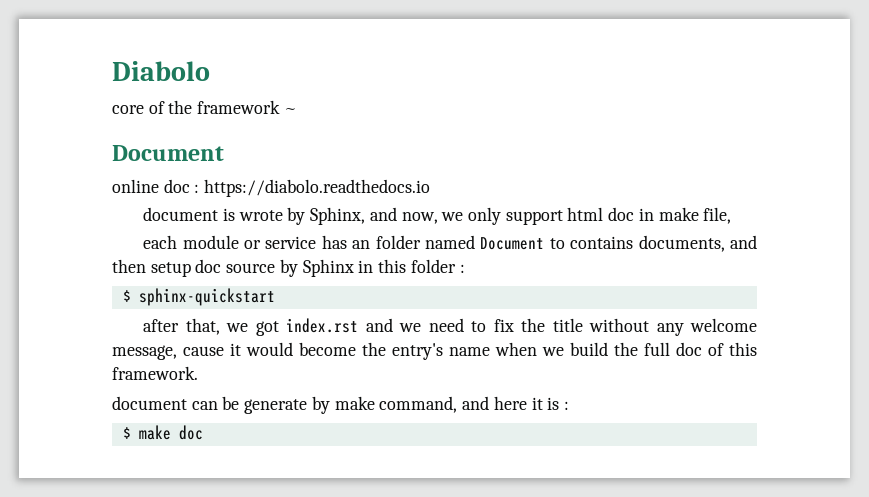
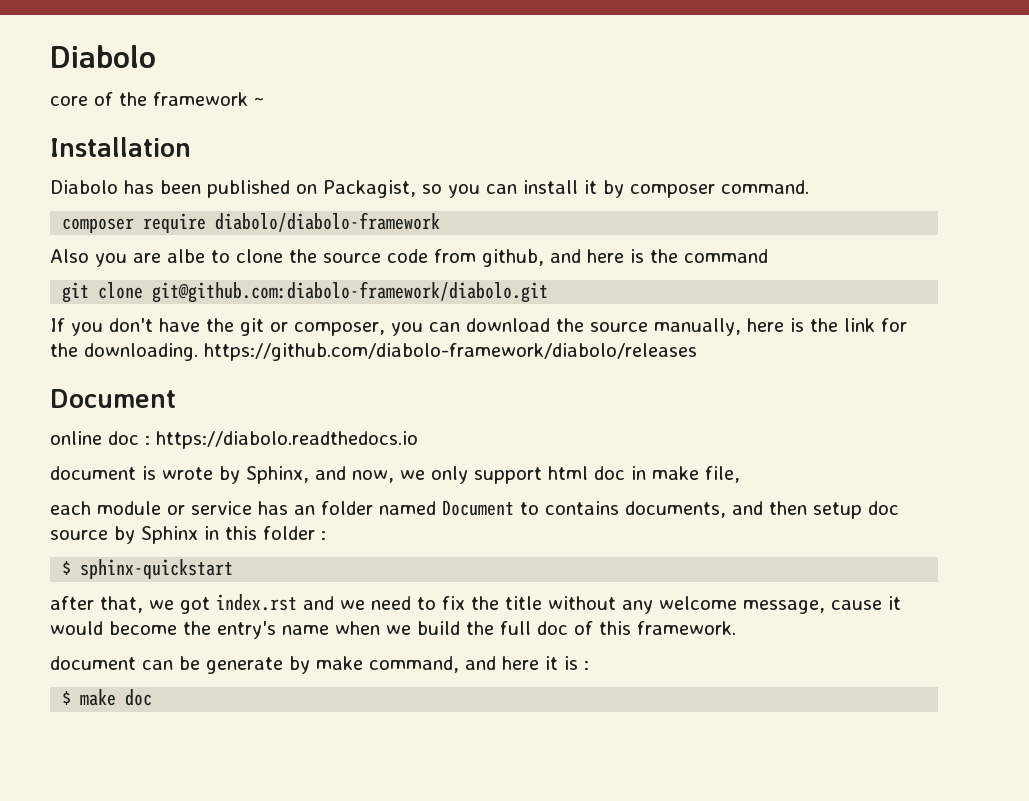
+ Installation
+ Diabolo has been published on Packagist, so you can install it by composer command.
+ composer require diabolo/diabolo-framework
+ Also you are albe to clone the source code from github, and here is the command
+ git clone git@github.com:diabolo-framework/diabolo.git
+ If you don't have the git or composer, you can download the source manually, here is the link for the downloading. https://github.com/diabolo-framework/diabolo/releases

